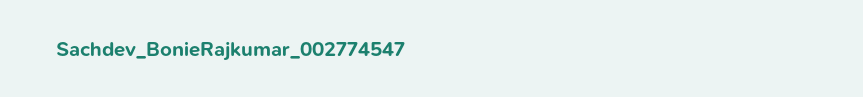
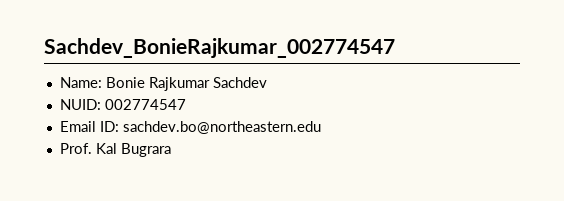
+ Name: Bonie Rajkumar Sachdev
+ NUID: 002774547
+ Email ID: sachdev.bo@northeastern.edu
+ Prof. Kal Bugrara

